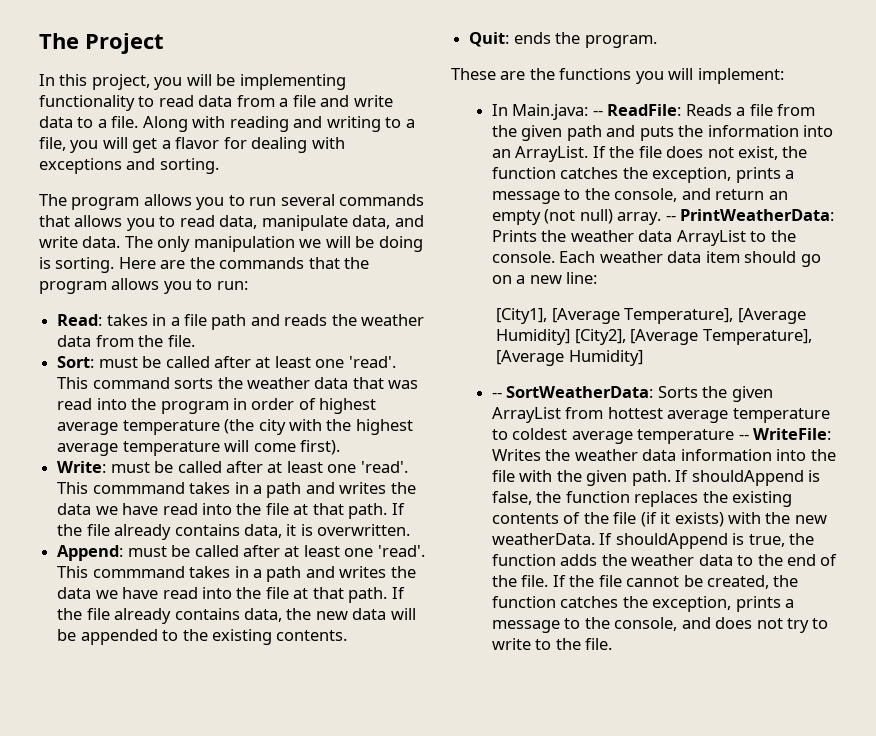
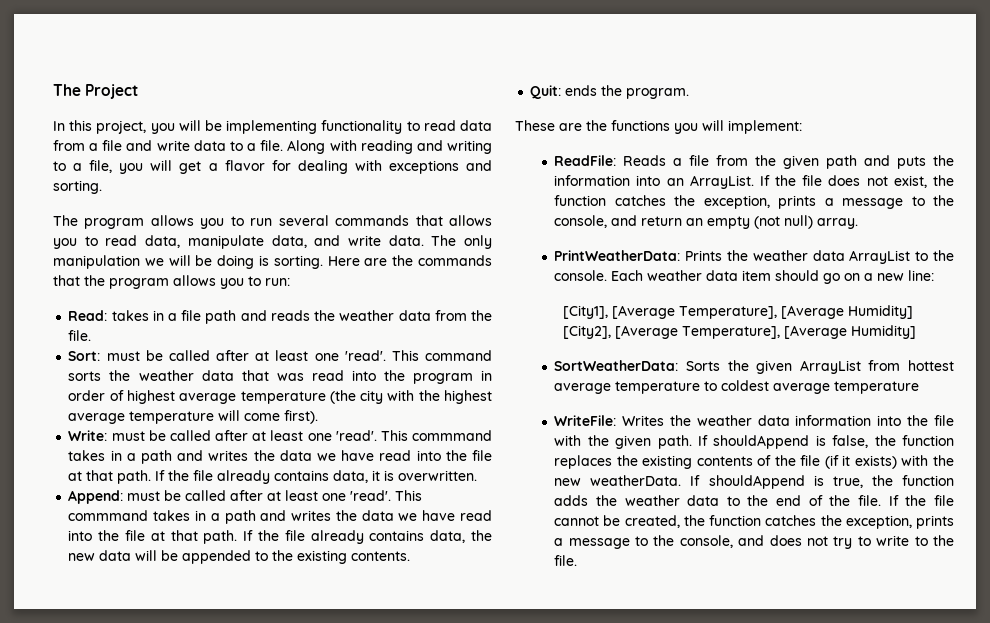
- In Main.java: -- ReadFile: Reads a file from the given path and puts the information into an ArrayList.
+ ReadFile: Reads a file from the given path and puts the information into an ArrayList.
- If the file does not exist, the function catches the exception, prints a message to the console, and return an empty (not null) array. -- PrintWeatherData: Prints the weather data ArrayList to the console.
+ If the file does not exist, the function catches the exception, prints a message to the console, and return an empty (not null) array.
+ PrintWeatherData: Prints the weather data ArrayList to the console.
- -- SortWeatherData: Sorts the given ArrayList from hottest average temperature to coldest average temperature -- WriteFile: Writes the weather data information into the file with the given path.
+ SortWeatherData: Sorts the given ArrayList from hottest average temperature to coldest average temperature
+ WriteFile: Writes the weather data information into the file with the given path.

